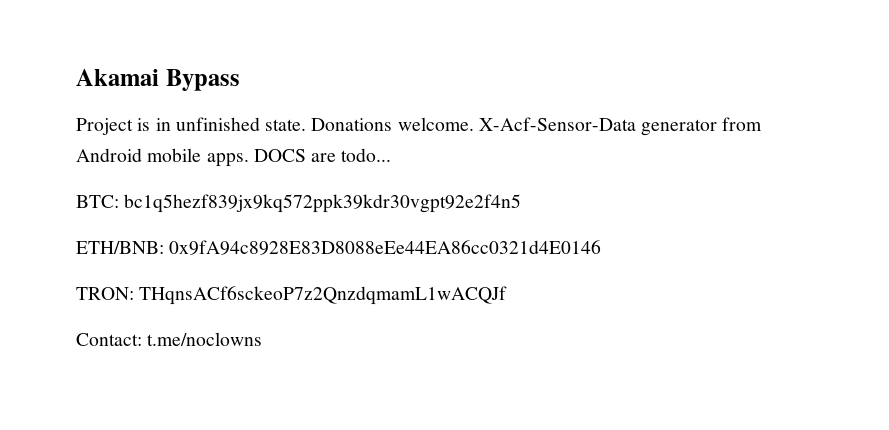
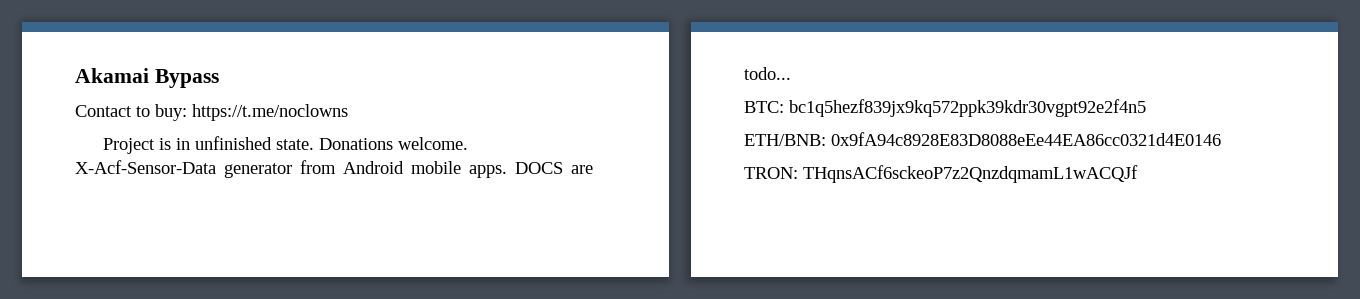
+ Contact to buy: https://t.me/noclowns
- Contact: t.me/noclowns

